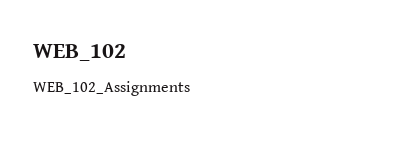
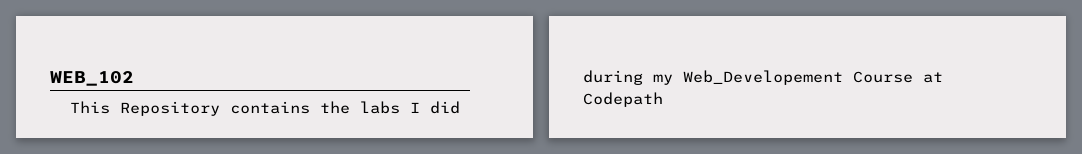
- WEB_102_Assignments
+ This Repository contains the labs I did during my Web_Developement Course at Codepath

